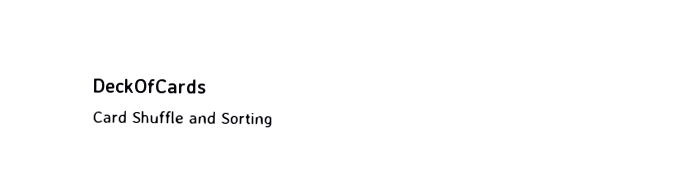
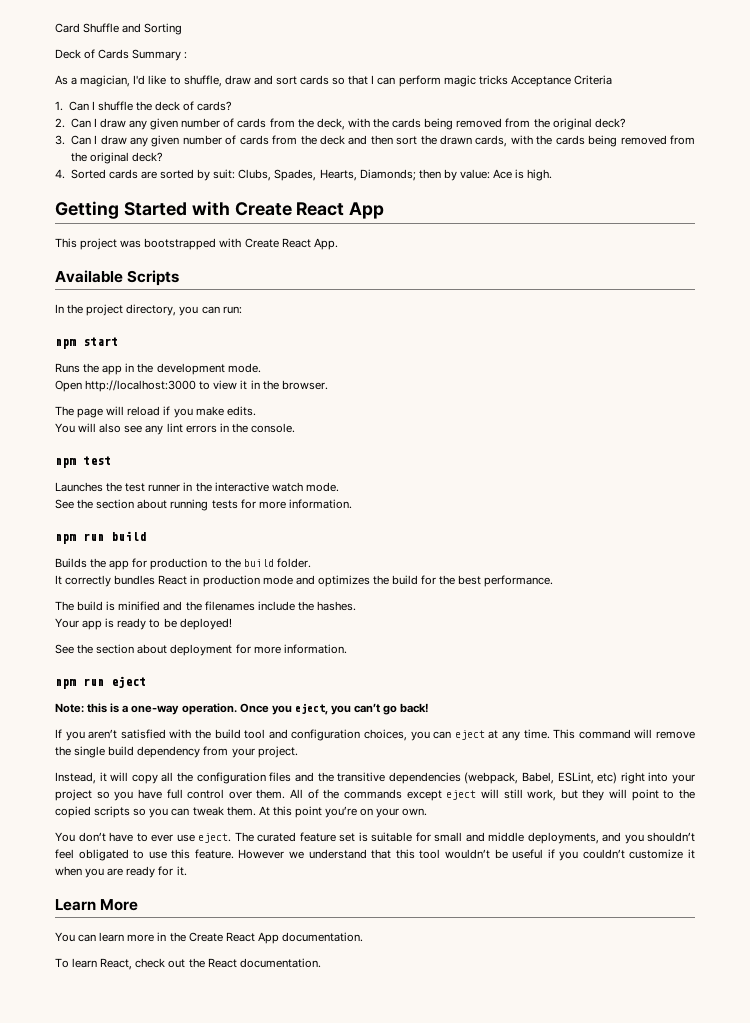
- DeckOfCards
+ Deck of Cards Summary :
+ As a magician, I'd like to shuffle, draw and sort cards so that I can perform magic tricks Acceptance Criteria
+ 1. Can I shuffle the deck of cards?
+ 2. Can I draw any given number of cards from the deck, with the cards being removed from the original deck?
+ 3. Can I draw any given number of cards from the deck and then sort the drawn cards, with the cards being removed from the original deck?
+ 4. Sorted cards are sorted by suit: Clubs, Spades, Hearts, Diamonds; then by value: Ace is high.
+ Getting Started with Create React App
+ This project was bootstrapped with Create React App.
+ Available Scripts
+ In the project directory, you can run:
+ npm start
+ Runs the app in the development mode.
+ Open http://localhost:3000 to view it in the browser.
+ The page will reload if you make edits.
+ You will also see any lint errors in the console.
+ npm test
+ Launches the test runner in the interactive watch mode.
+ See the section about running tests for more information.
+ npm run build
+ Builds the app for production to the build folder.
+ It correctly bundles React in production mode and optimizes the build for the best performance.
+ The build is minified and the filenames include the hashes.
+ Your app is ready to be deployed!
+ See the section about deployment for more information.
+ npm run eject
+ Note: this is a one-way operation. Once you eject, you can’t go back!
+ If you aren’t satisfied with the build tool and configuration choices, you can eject at any time. This command will remove the single build dependency from your project.
+ Instead, it will copy all the configuration files and the transitive dependencies (webpack, Babel, ESLint, etc) right into your project so you have full control over them. All of the commands except eject will still work, but they will point to the copied scripts so you can tweak them. At this point you’re on your own.
+ You don’t have to ever use eject. The curated feature set is suitable for small and middle deployments, and you shouldn’t feel obligated to use this feature. However we understand that this tool wouldn’t be useful if you couldn’t customize it when you are ready for it.
+ Learn More
+ You can learn more in the Create React App documentation.
+ To learn React, check out the React documentation.

